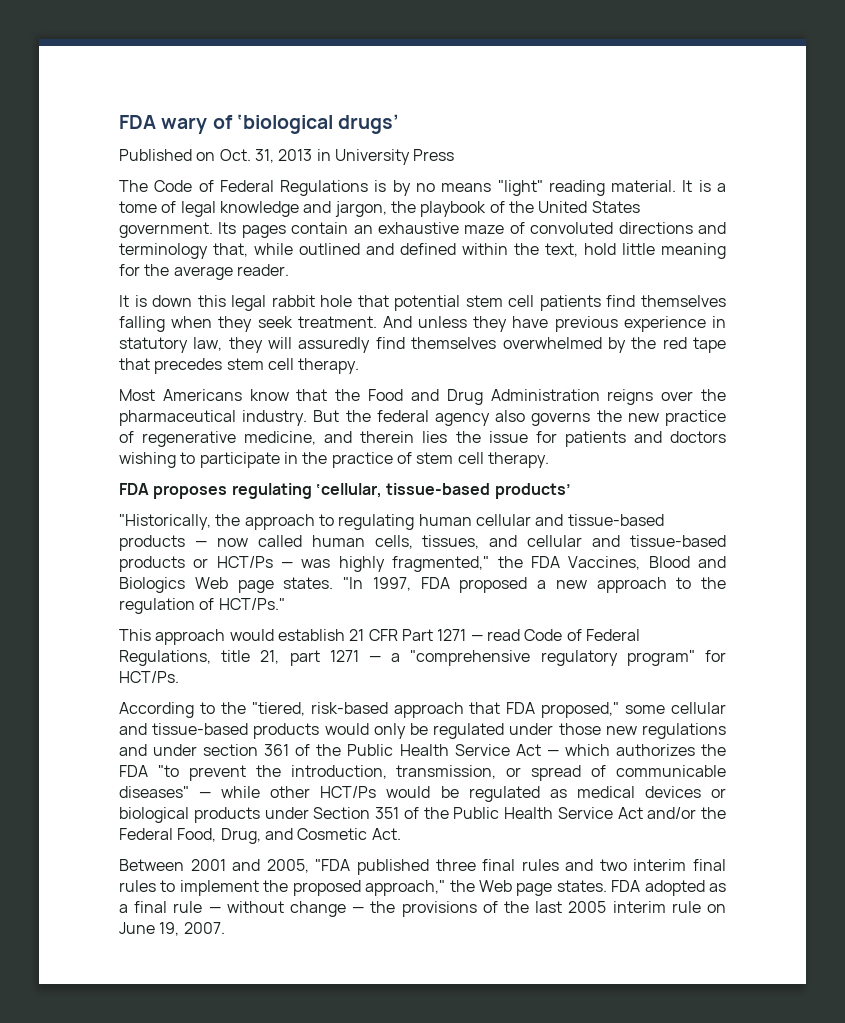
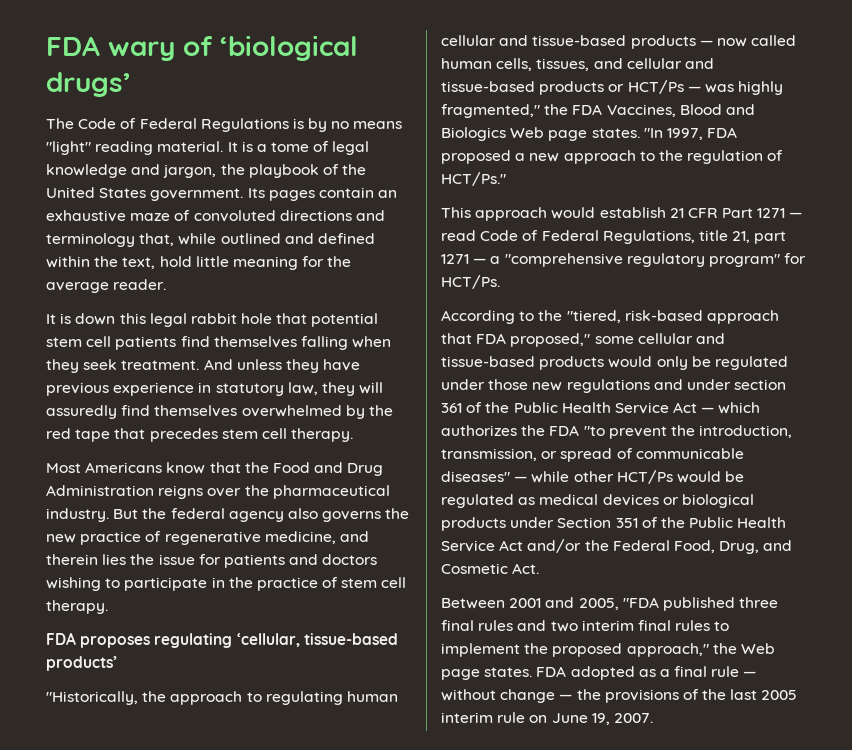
- Published on Oct. 31, 2013 in University Press

